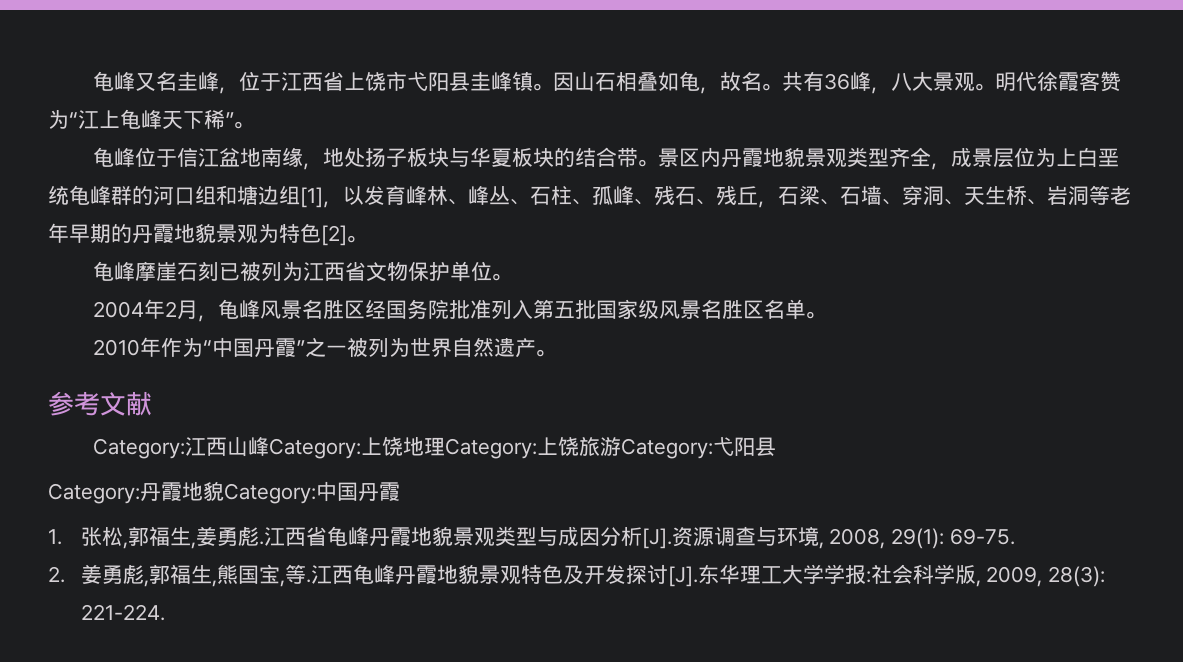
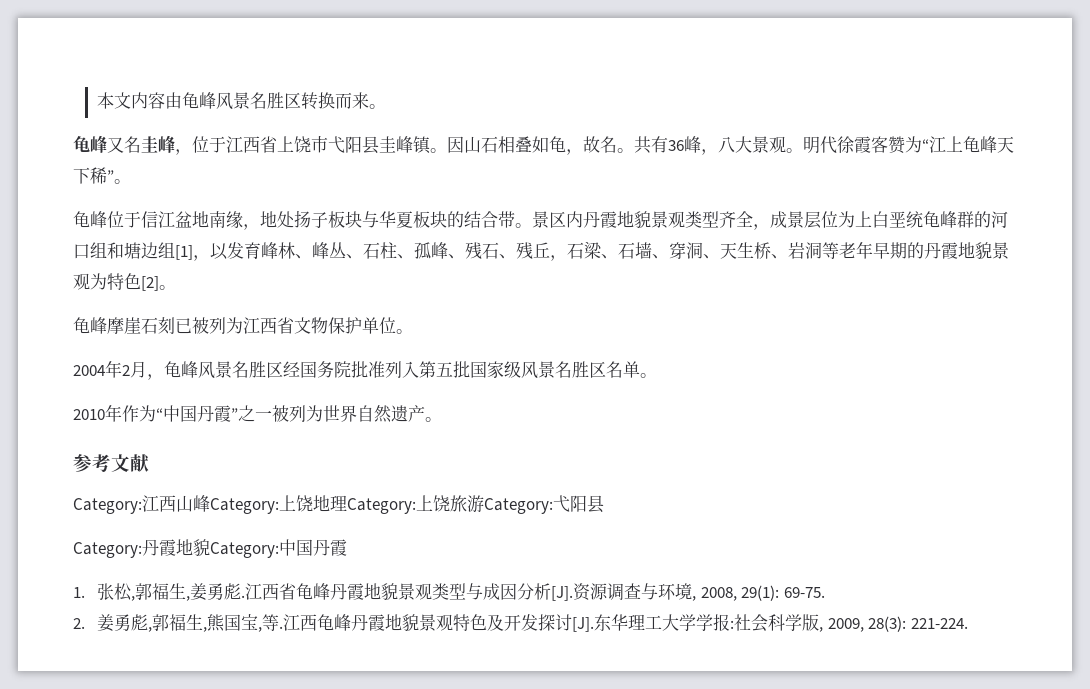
+ 本文内容由龟峰风景名胜区转换而来。

